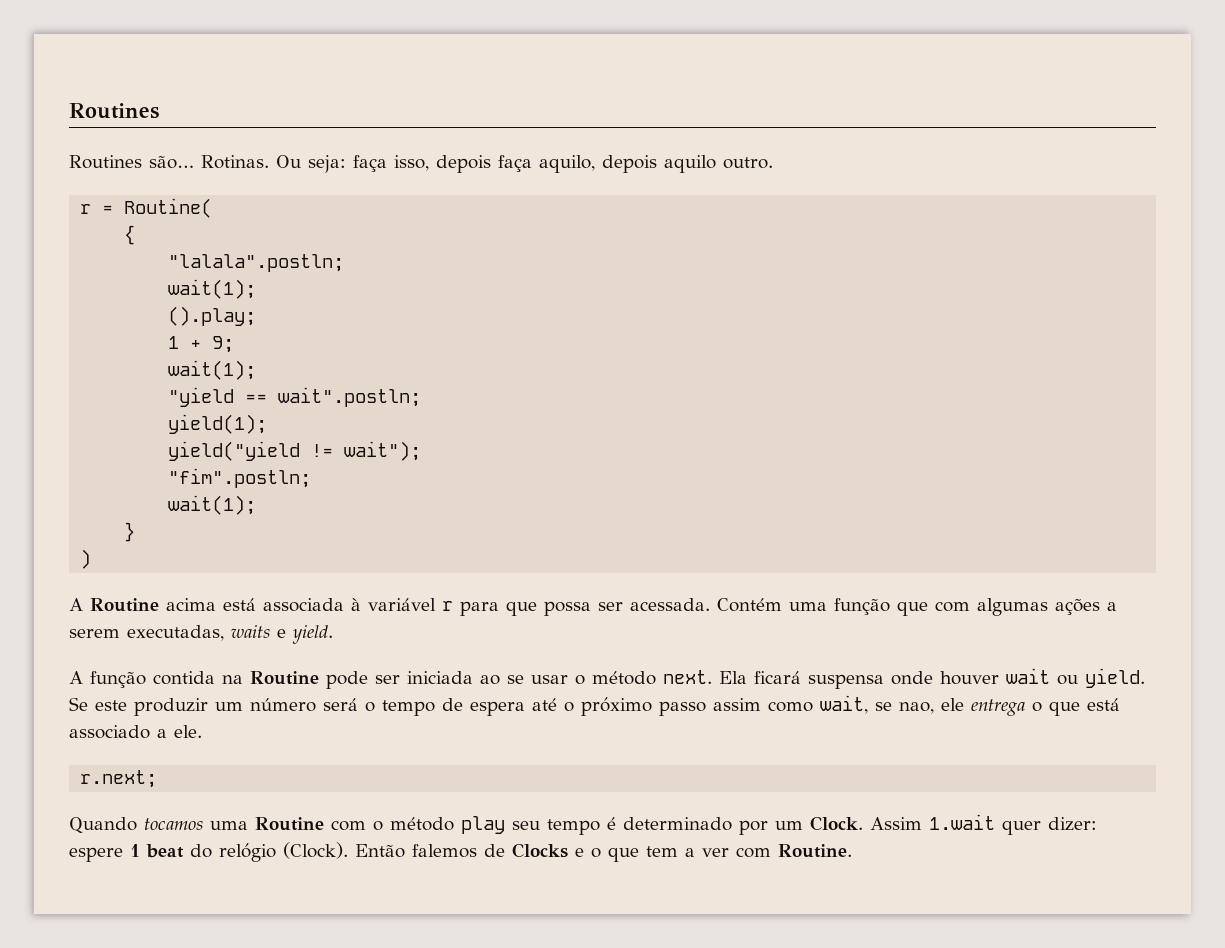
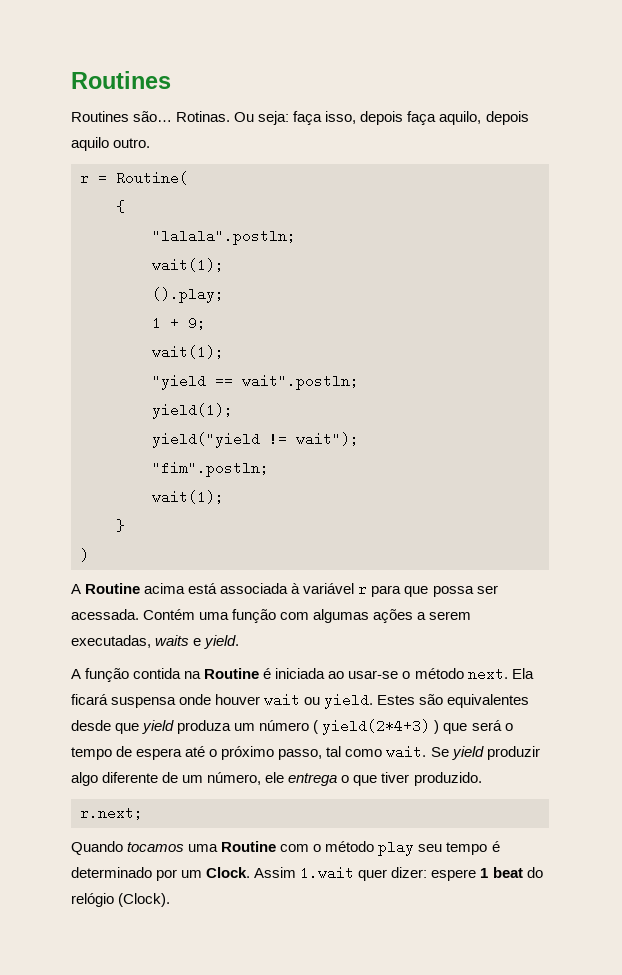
- Contém uma função que com algumas ações a serem executadas, waits e yield.
+ Contém uma função com algumas ações a serem executadas, waits e yield.
- A função contida na Routine pode ser iniciada ao se usar o método next.
+ A função contida na Routine é iniciada ao usar-se o método next.
- Se este produzir um número será o tempo de espera até o próximo passo assim como wait, se nao, ele entrega o que está associado a ele.
+ Estes são equivalentes desde que yield produza um número ( yield(2*4+3) ) que será o tempo de espera até o próximo passo, tal como wait. Se yield produzir algo diferente de um número, ele entrega o que tiver produzido.
- Então falemos de Clocks e o que tem a ver com Routine.

